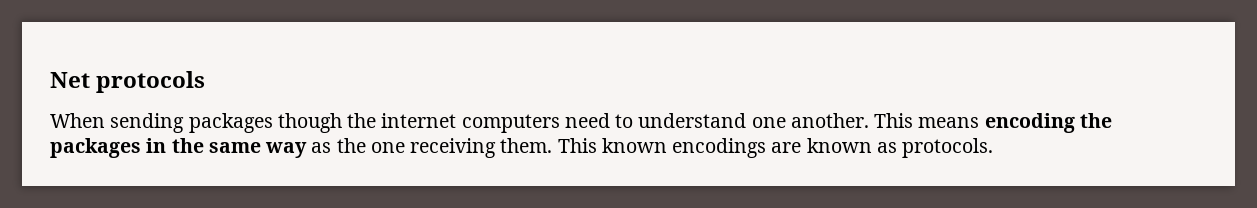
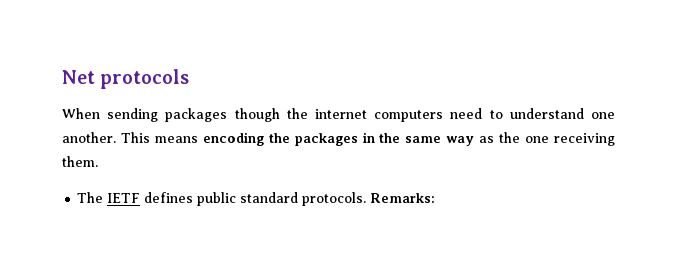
- This means encoding the packages in the same way as the one receiving them. This known encodings are known as protocols.
+ This means encoding the packages in the same way as the one receiving them.
+ The IETF defines public standard protocols. Remarks:

